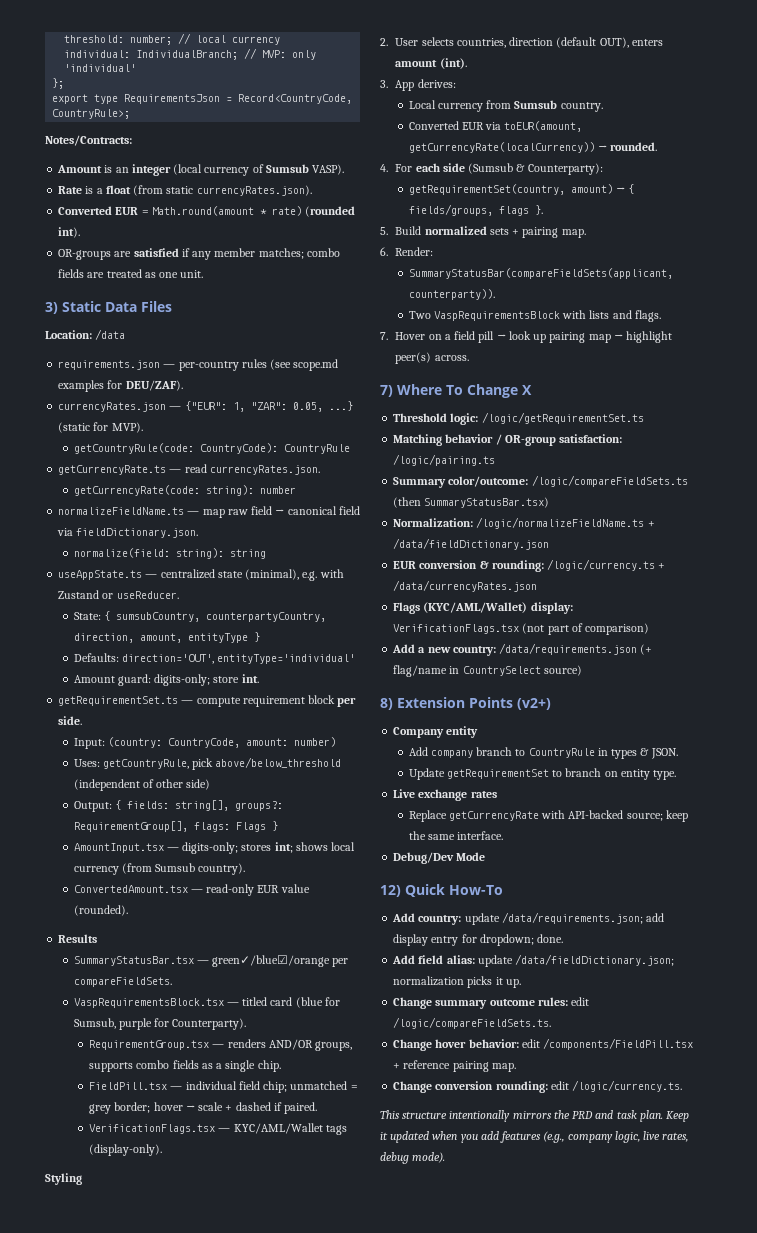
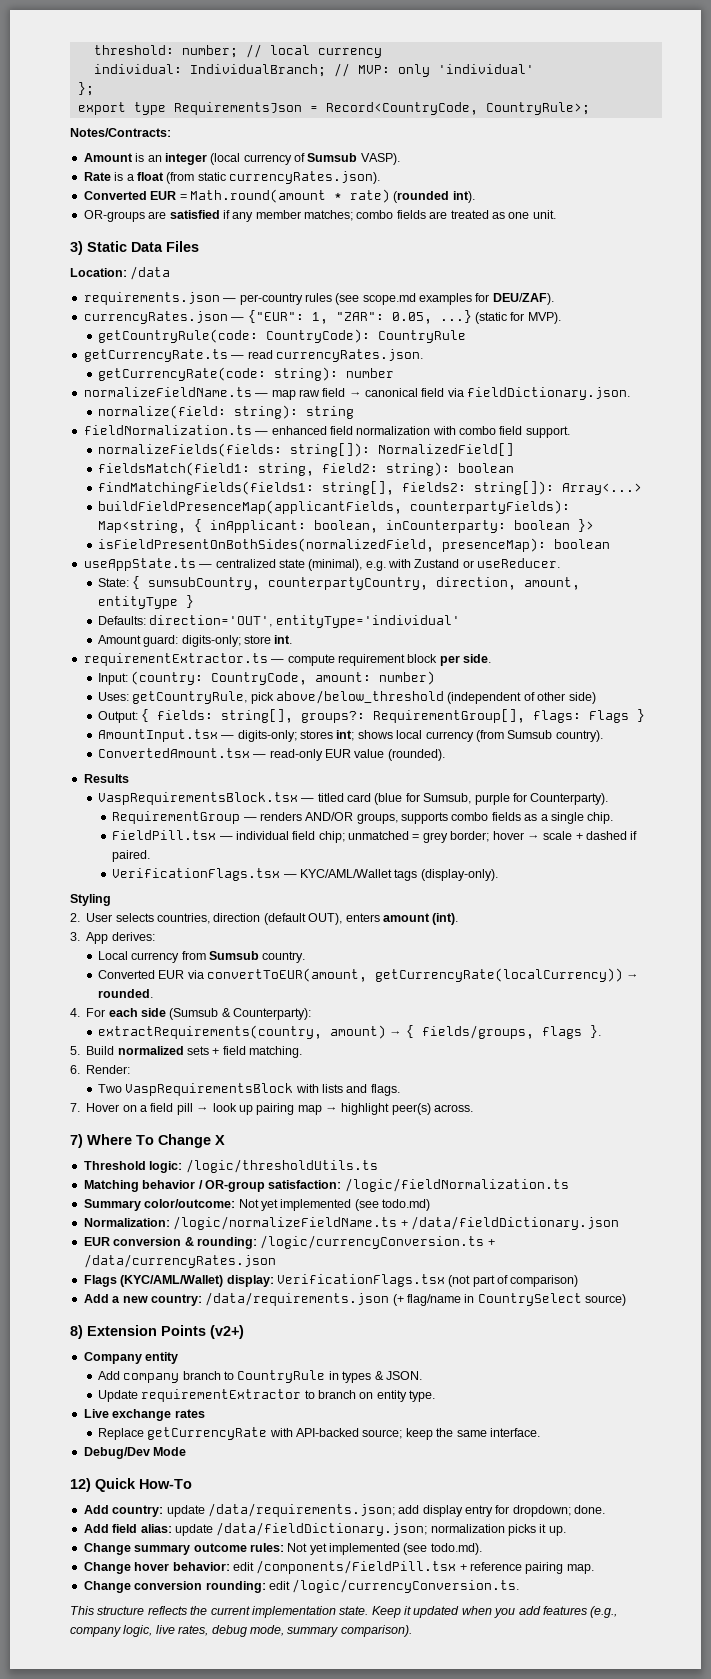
+ fieldNormalization.ts — enhanced field normalization with combo field support.
+ normalizeFields(fields: string[]): NormalizedField[]
+ fieldsMatch(field1: string, field2: string): boolean
+ findMatchingFields(fields1: string[], fields2: string[]): Array<...>
+ buildFieldPresenceMap(applicantFields, counterpartyFields): Map<string, { inApplicant: boolean, inCounterparty: boolean }>
+ isFieldPresentOnBothSides(normalizedField, presenceMap): boolean
- getRequirementSet.ts — compute requirement block per side.
+ requirementExtractor.ts — compute requirement block per side.
- SummaryStatusBar.tsx — green✓/blue☑/orange per compareFieldSets.
- RequirementGroup.tsx — renders AND/OR groups, supports combo fields as a single chip.
+ RequirementGroup — renders AND/OR groups, supports combo fields as a single chip.
- Converted EUR via toEUR(amount, getCurrencyRate(localCurrency)) → rounded.
+ Converted EUR via convertToEUR(amount, getCurrencyRate(localCurrency)) → rounded.
- getRequirementSet(country, amount) → { fields/groups, flags }.
+ extractRequirements(country, amount) → { fields/groups, flags }.
- 5. Build normalized sets + pairing map.
+ 5. Build normalized sets + field matching.
- SummaryStatusBar(compareFieldSets(applicant, counterparty)).
- Threshold logic: /logic/getRequirementSet.ts
+ Threshold logic: /logic/thresholdUtils.ts
- Matching behavior / OR-group satisfaction: /logic/pairing.ts
+ Matching behavior / OR-group satisfaction: /logic/fieldNormalization.ts
- Summary color/outcome: /logic/compareFieldSets.ts (then SummaryStatusBar.tsx)
+ Summary color/outcome: Not yet implemented (see todo.md)
- EUR conversion & rounding: /logic/currency.ts + /data/currencyRates.json
+ EUR conversion & rounding: /logic/currencyConversion.ts + /data/currencyRates.json
- Update getRequirementSet to branch on entity type.
+ Update requirementExtractor to branch on entity type.
- Change summary outcome rules: edit /logic/compareFieldSets.ts.
+ Change summary outcome rules: Not yet implemented (see todo.md).
- Change conversion rounding: edit /logic/currency.ts.
+ Change conversion rounding: edit /logic/currencyConversion.ts.
- This structure intentionally mirrors the PRD and task plan.
+ This structure reflects the current implementation state.
- Keep it updated when you add features (e.g., company logic, live rates, debug mode).
+ Keep it updated when you add features (e.g., company logic, live rates, debug mode, summary comparison).

